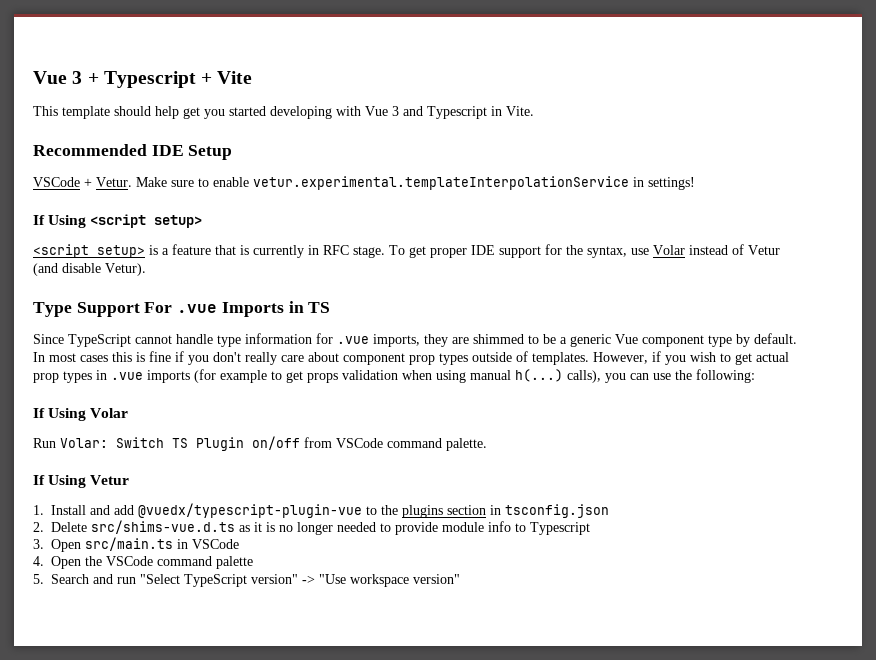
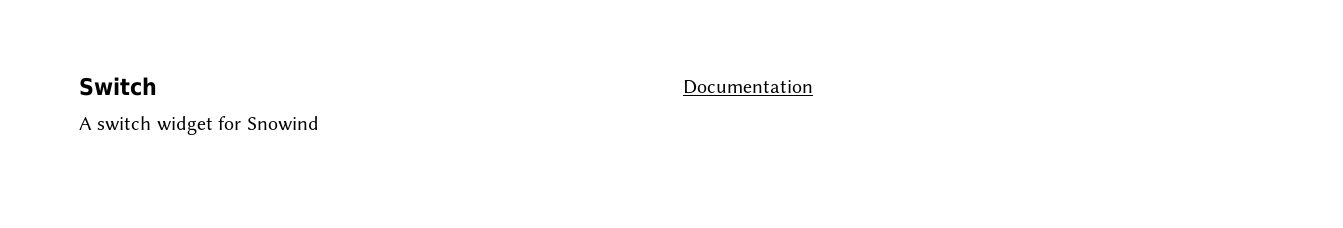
- Vue 3 + Typescript + Vite
- This template should help get you started developing with Vue 3 and Typescript in Vite.
- Recommended IDE Setup
- VSCode + Vetur. Make sure to enable vetur.experimental.templateInterpolationService in settings!
- If Using <script setup>
- <script setup> is a feature that is currently in RFC stage. To get proper IDE support for the syntax, use Volar instead of Vetur (and disable Vetur).
- Type Support For .vue Imports in TS
- Since TypeScript cannot handle type information for .vue imports, they are shimmed to be a generic Vue component type by default. In most cases this is fine if you don't really care about component prop types outside of templates. However, if you wish to get actual prop types in .vue imports (for example to get props validation when using manual h(...) calls), you can use the following:
- If Using Volar
- Run Volar: Switch TS Plugin on/off from VSCode command palette.
- If Using Vetur
- 1. Install and add @vuedx/typescript-plugin-vue to the plugins section in tsconfig.json
- 2. Delete src/shims-vue.d.ts as it is no longer needed to provide module info to Typescript
- 3. Open src/main.ts in VSCode
- 4. Open the VSCode command palette
- 5. Search and run "Select TypeScript version" -> "Use workspace version"
+ Switch
+ A switch widget for Snowind
+ Documentation

